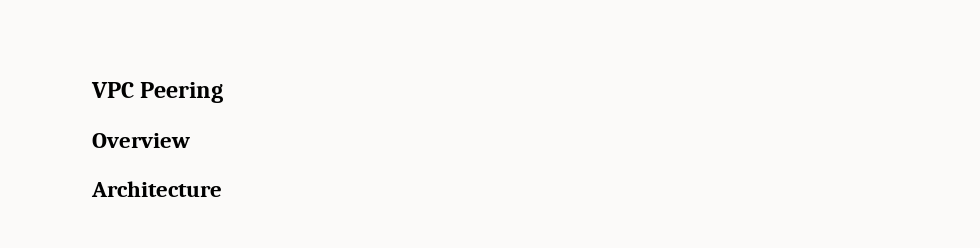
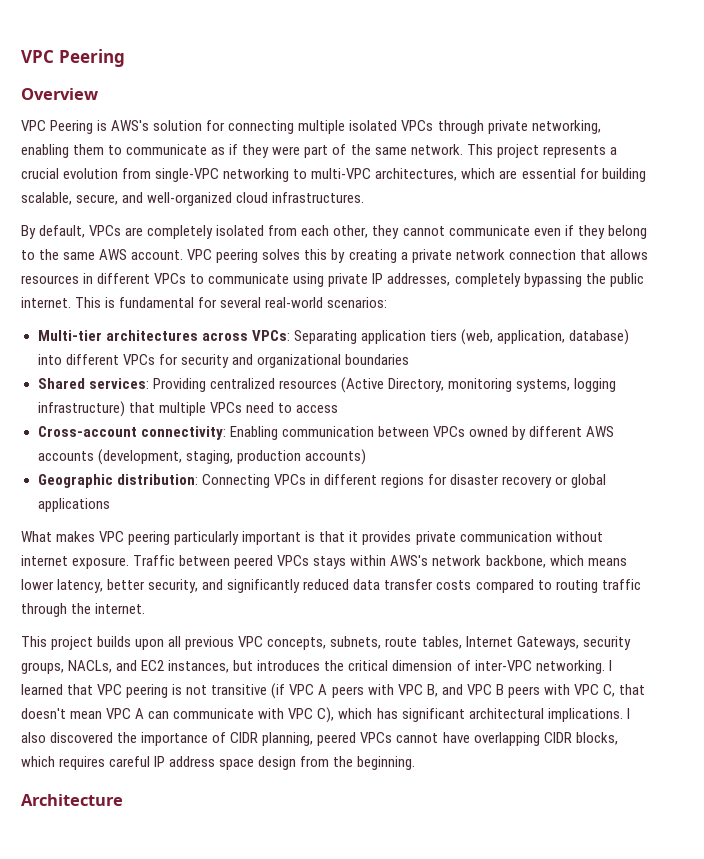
+ VPC Peering is AWS's solution for connecting multiple isolated VPCs through private networking, enabling them to communicate as if they were part of the same network. This project represents a crucial evolution from single-VPC networking to multi-VPC architectures, which are essential for building scalable, secure, and well-organized cloud infrastructures.
+ By default, VPCs are completely isolated from each other, they cannot communicate even if they belong to the same AWS account. VPC peering solves this by creating a private network connection that allows resources in different VPCs to communicate using private IP addresses, completely bypassing the public internet. This is fundamental for several real-world scenarios:
+ Multi-tier architectures across VPCs: Separating application tiers (web, application, database) into different VPCs for security and organizational boundaries
+ Shared services: Providing centralized resources (Active Directory, monitoring systems, logging infrastructure) that multiple VPCs need to access
+ Cross-account connectivity: Enabling communication between VPCs owned by different AWS accounts (development, staging, production accounts)
+ Geographic distribution: Connecting VPCs in different regions for disaster recovery or global applications
+ What makes VPC peering particularly important is that it provides private communication without internet exposure. Traffic between peered VPCs stays within AWS's network backbone, which means lower latency, better security, and significantly reduced data transfer costs compared to routing traffic through the internet.
+ This project builds upon all previous VPC concepts, subnets, route tables, Internet Gateways, security groups, NACLs, and EC2 instances, but introduces the critical dimension of inter-VPC networking. I learned that VPC peering is not transitive (if VPC A peers with VPC B, and VPC B peers with VPC C, that doesn't mean VPC A can communicate with VPC C), which has significant architectural implications. I also discovered the importance of CIDR planning, peered VPCs cannot have overlapping CIDR blocks, which requires careful IP address space design from the beginning.

